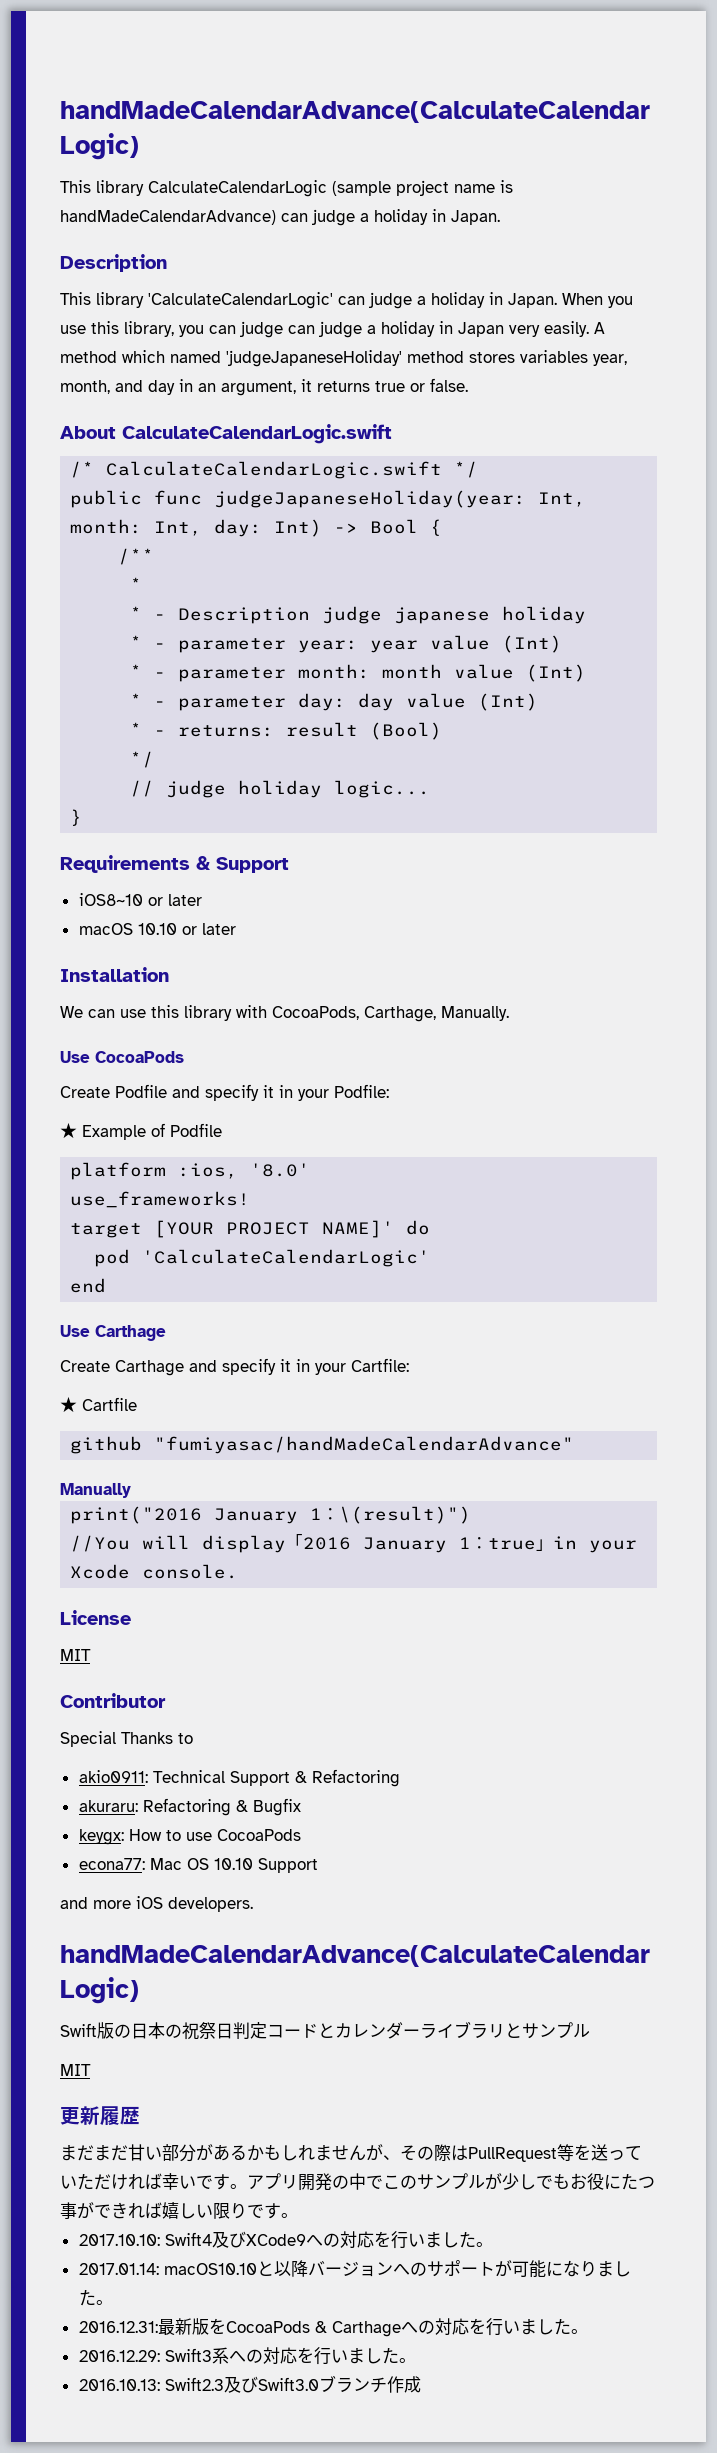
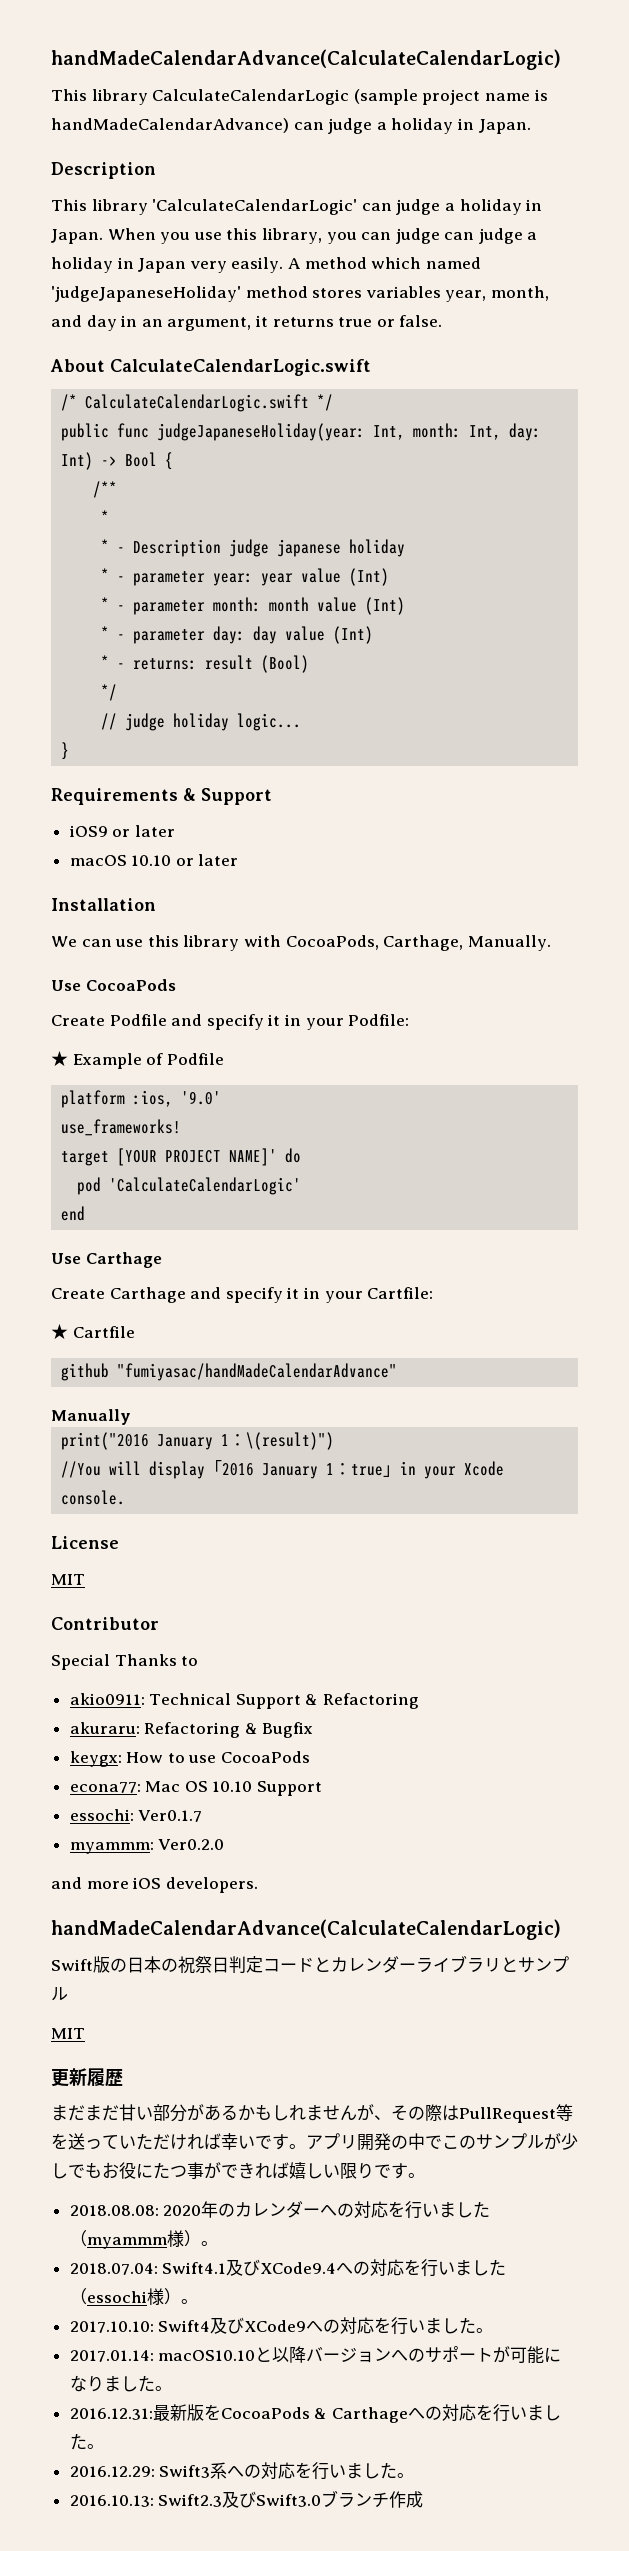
- iOS8~10 or later
+ iOS9 or later
- platform :ios, '8.0'
+ platform :ios, '9.0'
+ essochi: Ver0.1.7
+ myammm: Ver0.2.0
+ 2018.08.08: 2020年のカレンダーへの対応を行いました（myammm様）。
+ 2018.07.04: Swift4.1及びXCode9.4への対応を行いました（essochi様）。

